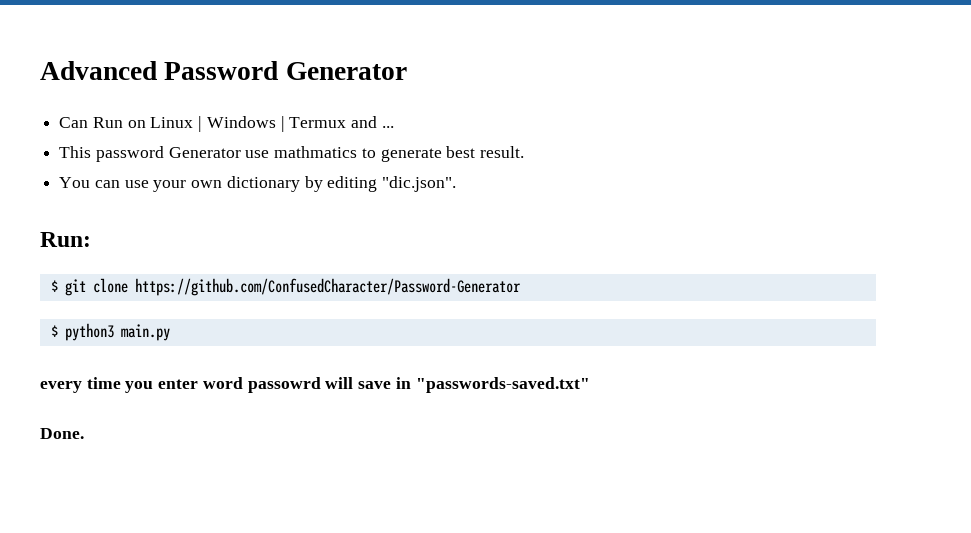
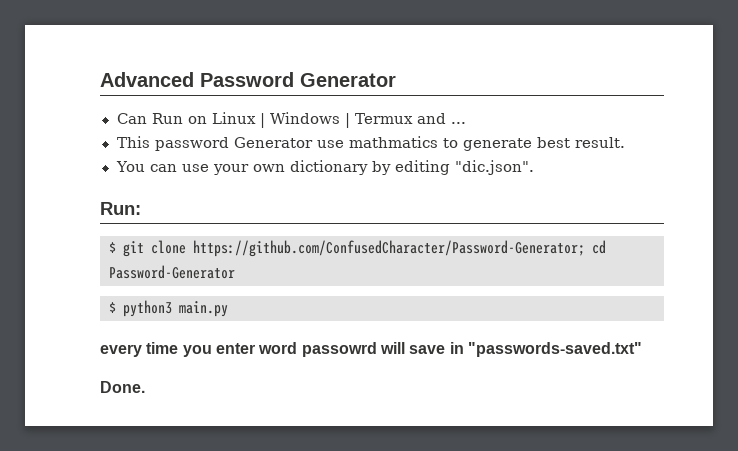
- $ git clone https://github.com/ConfusedCharacter/Password-Generator
+ $ git clone https://github.com/ConfusedCharacter/Password-Generator; cd Password-Generator

